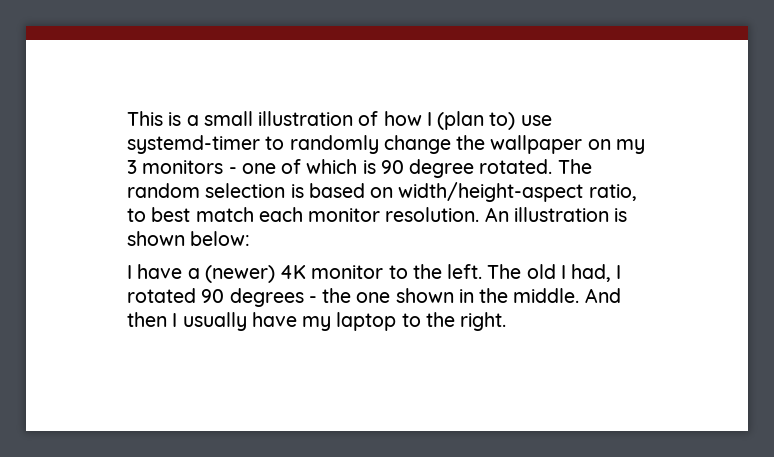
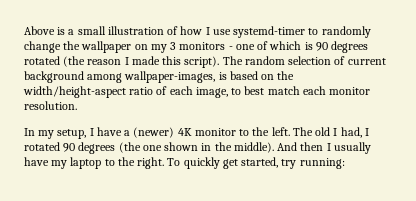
- This is a small illustration of how I (plan to) use systemd-timer to randomly change the wallpaper on my 3 monitors - one of which is 90 degree rotated. The random selection is based on width/height-aspect ratio, to best match each monitor resolution. An illustration is shown below:
- I have a (newer) 4K monitor to the left.
+ Above is a small illustration of how I use systemd-timer to randomly change the wallpaper on my 3 monitors - one of which is 90 degrees rotated (the reason I made this script). The random selection of current background among wallpaper-images, is based on the width/height-aspect ratio of each image, to best match each monitor resolution.
+ In my setup, I have a (newer) 4K monitor to the left.
- The old I had, I rotated 90 degrees - the one shown in the middle.
+ The old I had, I rotated 90 degrees (the one shown in the middle).
+ To quickly get started, try running:

